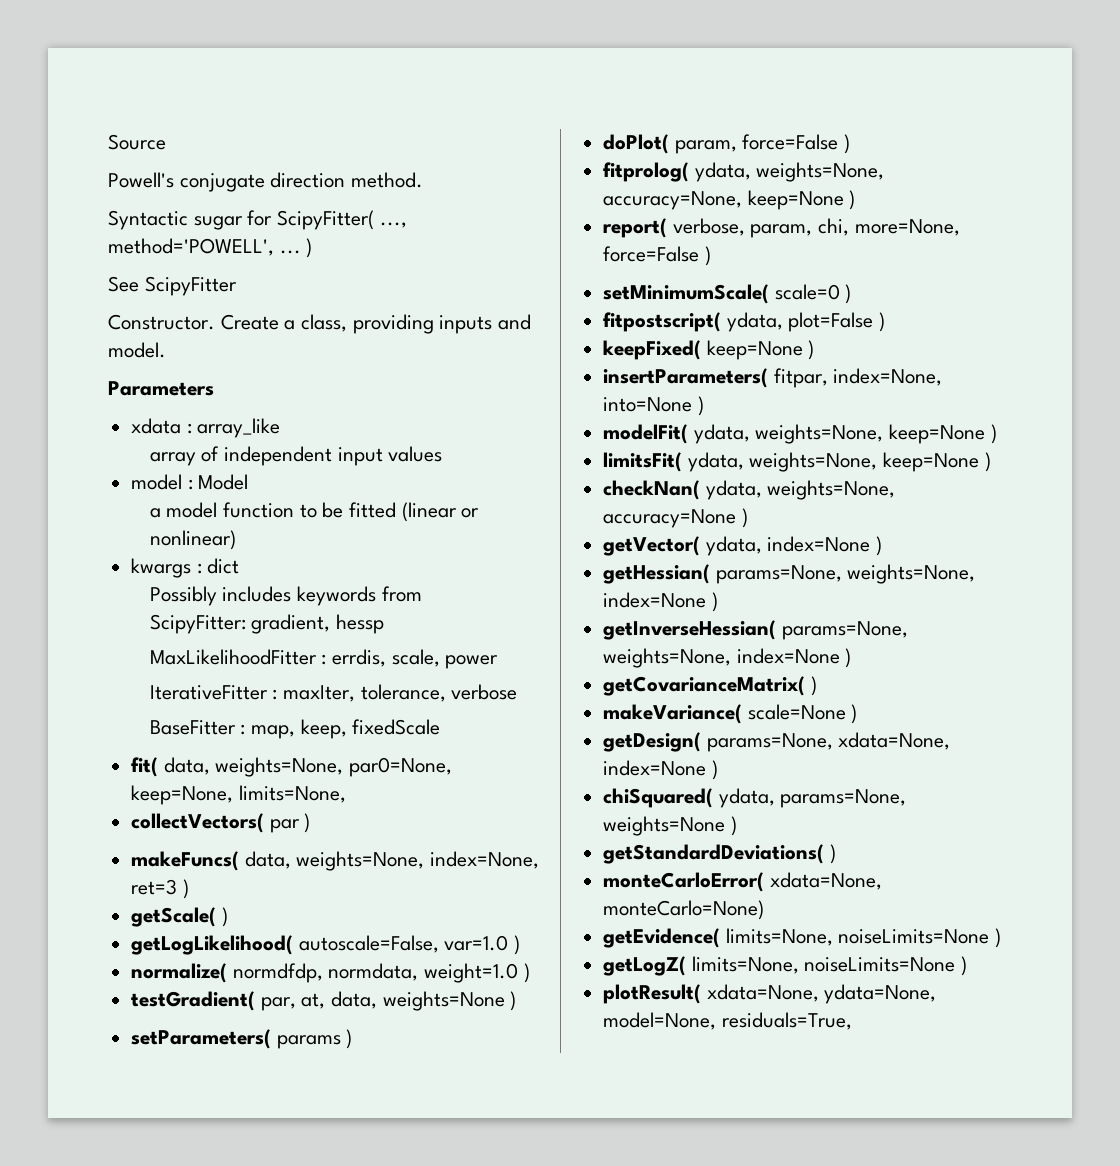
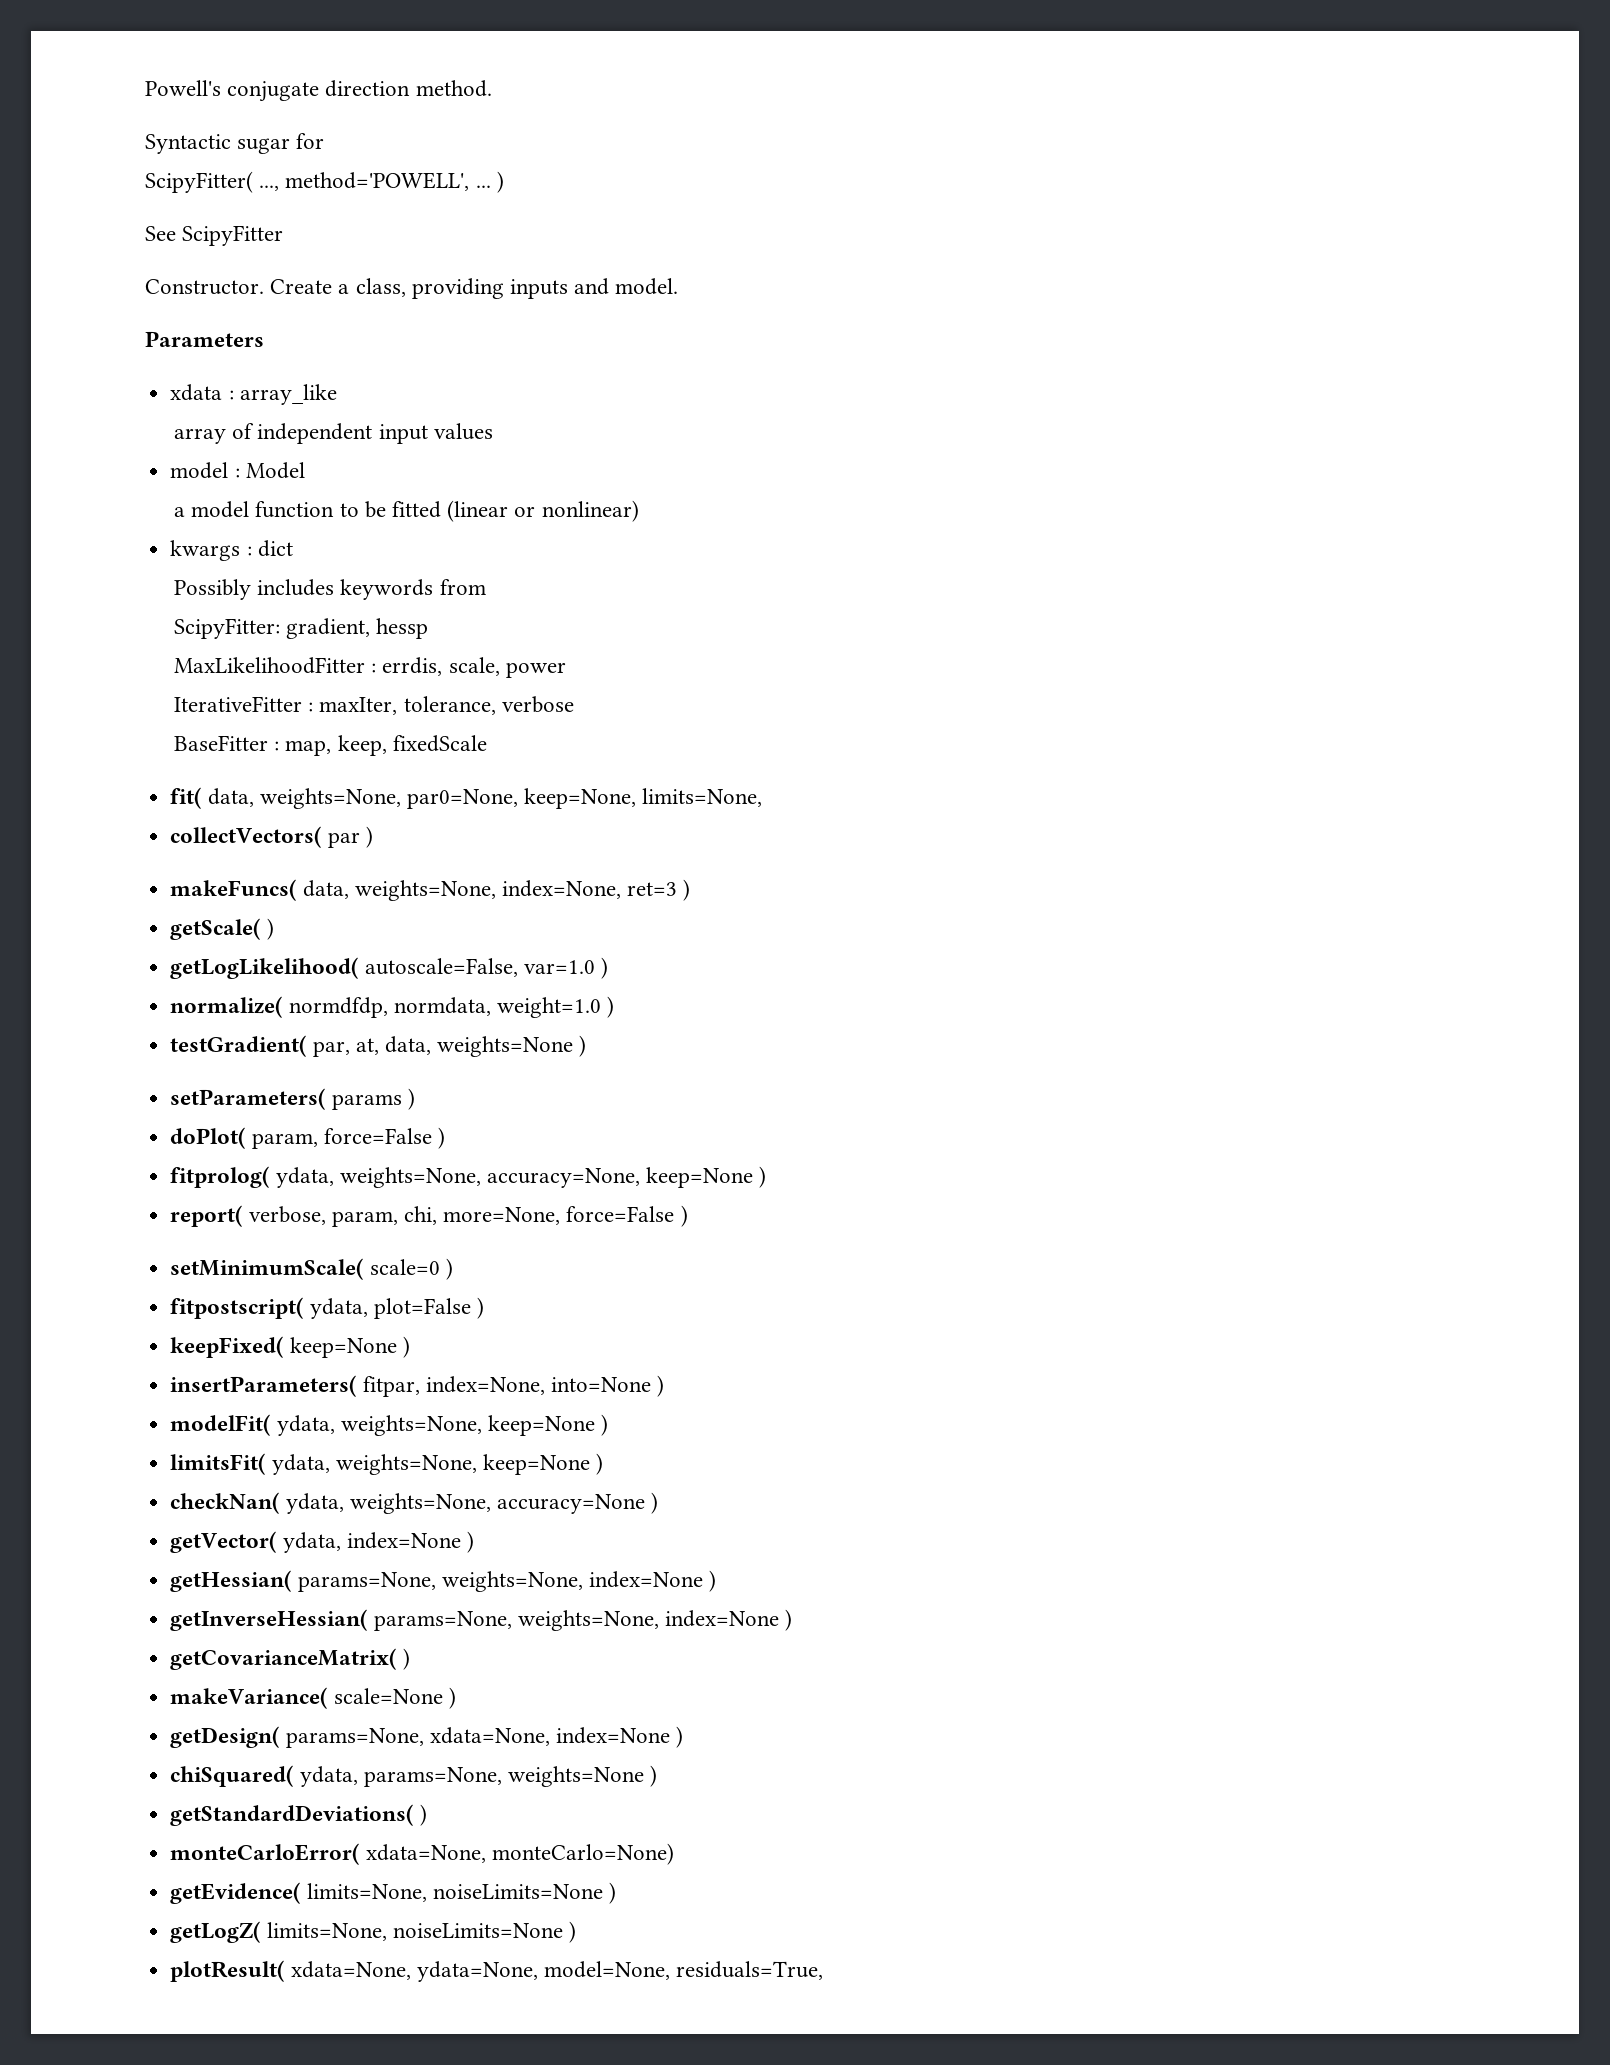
- Source
- Syntactic sugar for ScipyFitter( ..., method='POWELL', ... )
+ Syntactic sugar for
+ ScipyFitter( ..., method='POWELL', ... )

